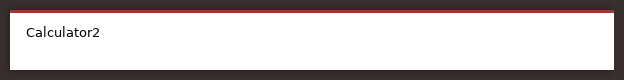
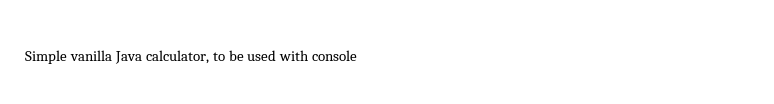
- Calculator2
+ Simple vanilla Java calculator, to be used with console

